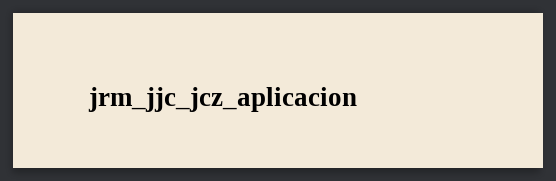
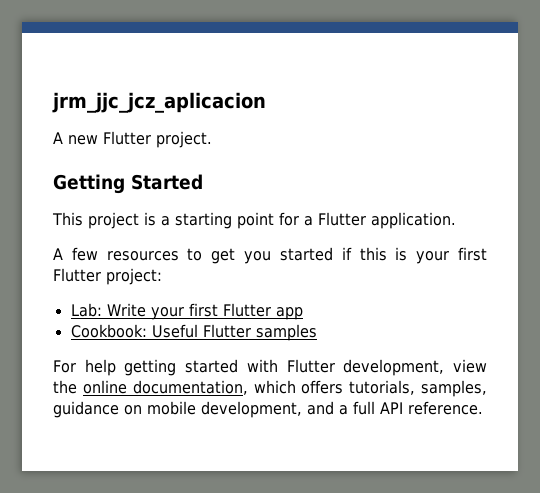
+ A new Flutter project.
+ Getting Started
+ This project is a starting point for a Flutter application.
+ A few resources to get you started if this is your first Flutter project:
+ Lab: Write your first Flutter app
+ Cookbook: Useful Flutter samples
+ For help getting started with Flutter development, view the online documentation, which offers tutorials, samples, guidance on mobile development, and a full API reference.

